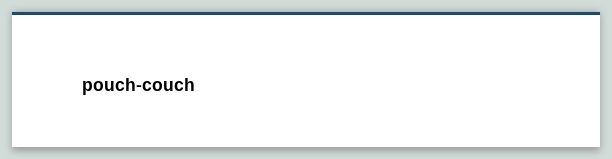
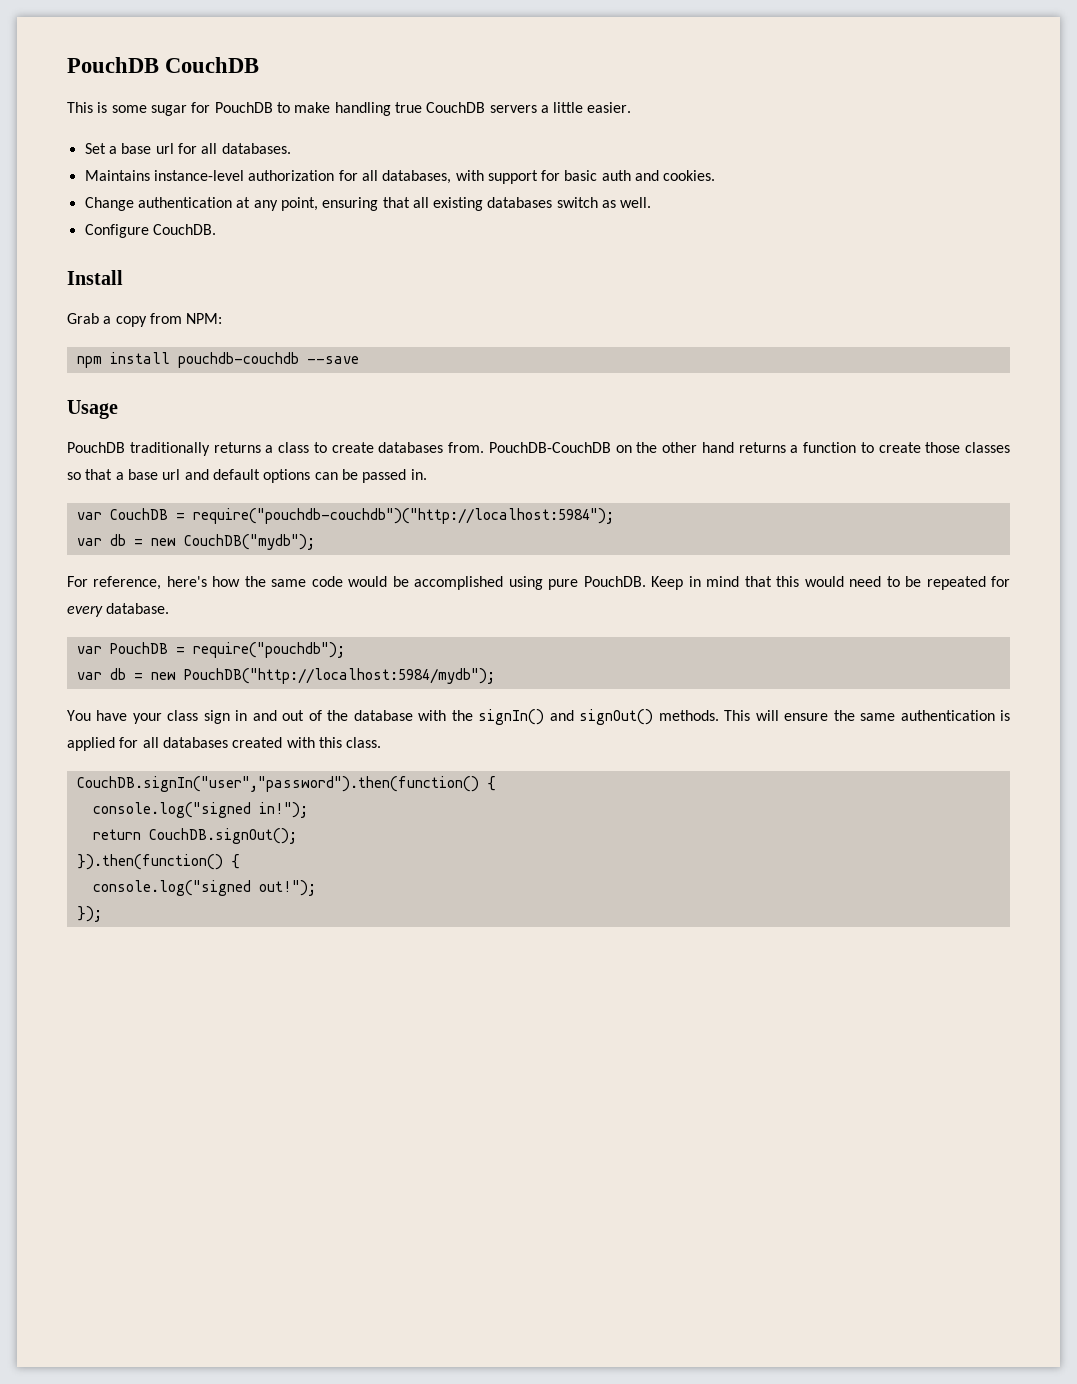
- pouch-couch
+ PouchDB CouchDB
+ This is some sugar for PouchDB to make handling true CouchDB servers a little easier.
+ Set a base url for all databases.
+ Maintains instance-level authorization for all databases, with support for basic auth and cookies.
+ Change authentication at any point, ensuring that all existing databases switch as well.
+ Configure CouchDB.
+ Install
+ Grab a copy from NPM:
+ npm install pouchdb-couchdb --save
+ Usage
+ PouchDB traditionally returns a class to create databases from. PouchDB-CouchDB on the other hand returns a function to create those classes so that a base url and default options can be passed in.
+ var CouchDB = require("pouchdb-couchdb")("http://localhost:5984");
+ var db = new CouchDB("mydb");
+ For reference, here's how the same code would be accomplished using pure PouchDB. Keep in mind that this would need to be repeated for every database.
+ var PouchDB = require("pouchdb");
+ var db = new PouchDB("http://localhost:5984/mydb");
+ You have your class sign in and out of the database with the signIn() and signOut() methods. This will ensure the same authentication is applied for all databases created with this class.
+ CouchDB.signIn("user","password").then(function() {
+ console.log("signed in!");
+ return CouchDB.signOut();
+ }).then(function() {
+ console.log("signed out!");
+ });

